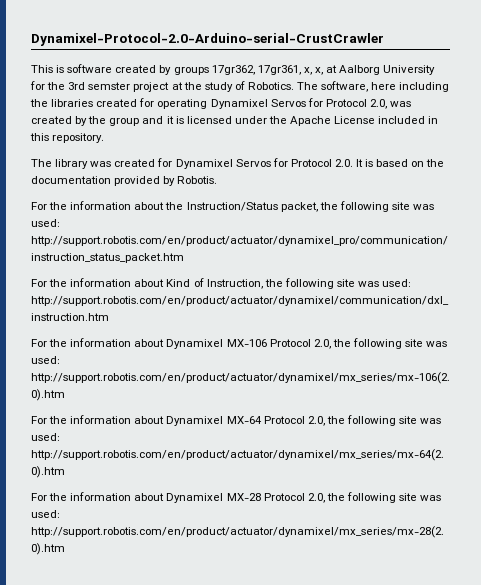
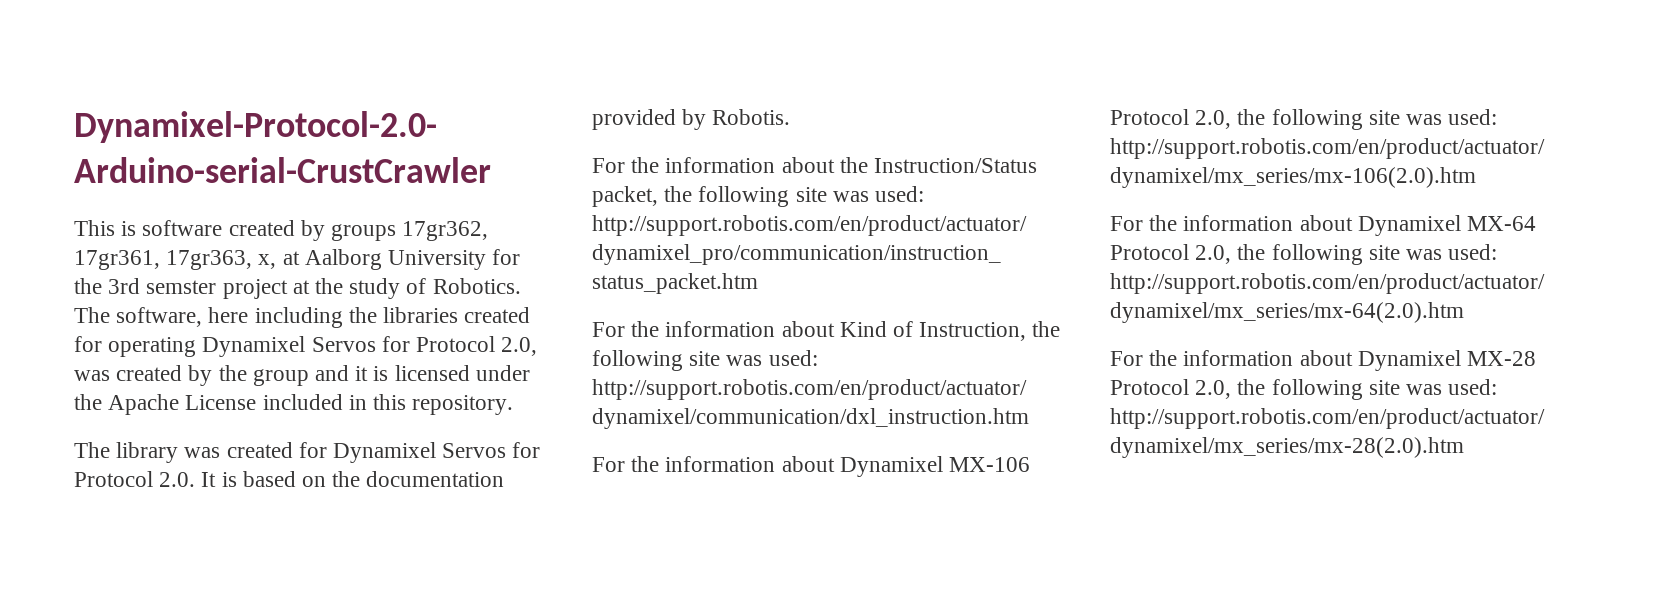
- This is software created by groups 17gr362, 17gr361, x, x, at Aalborg University for the 3rd semster project at the study of Robotics.
+ This is software created by groups 17gr362, 17gr361, 17gr363, x, at Aalborg University for the 3rd semster project at the study of Robotics.

